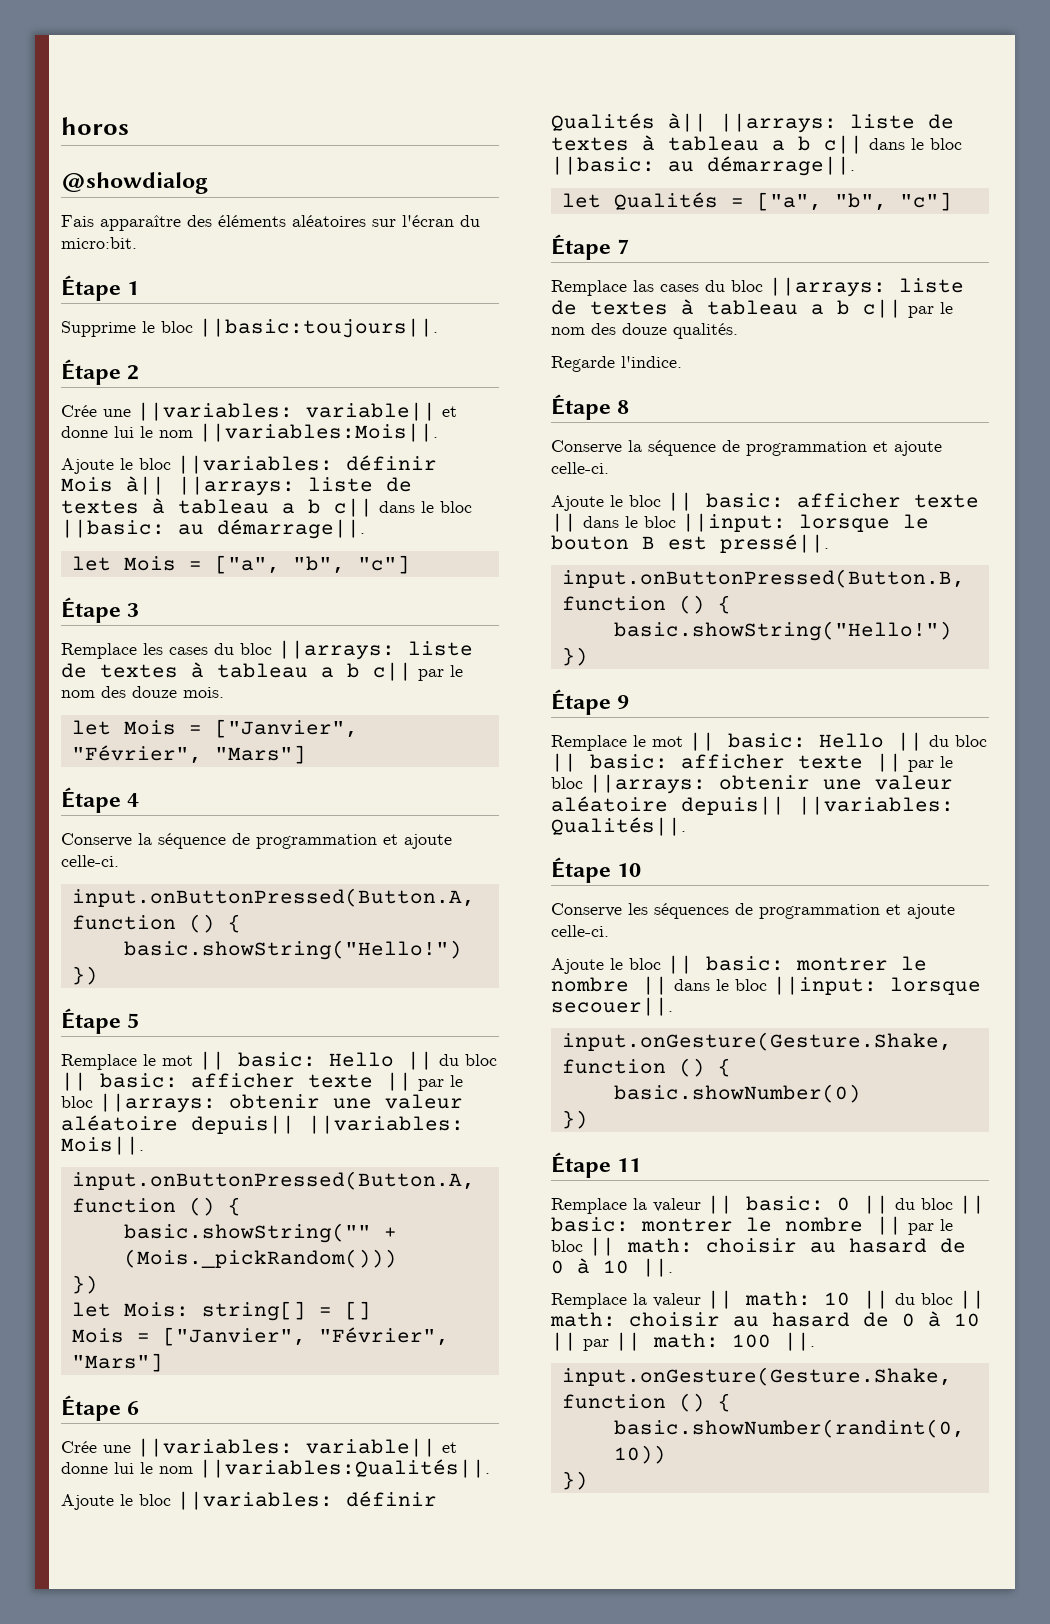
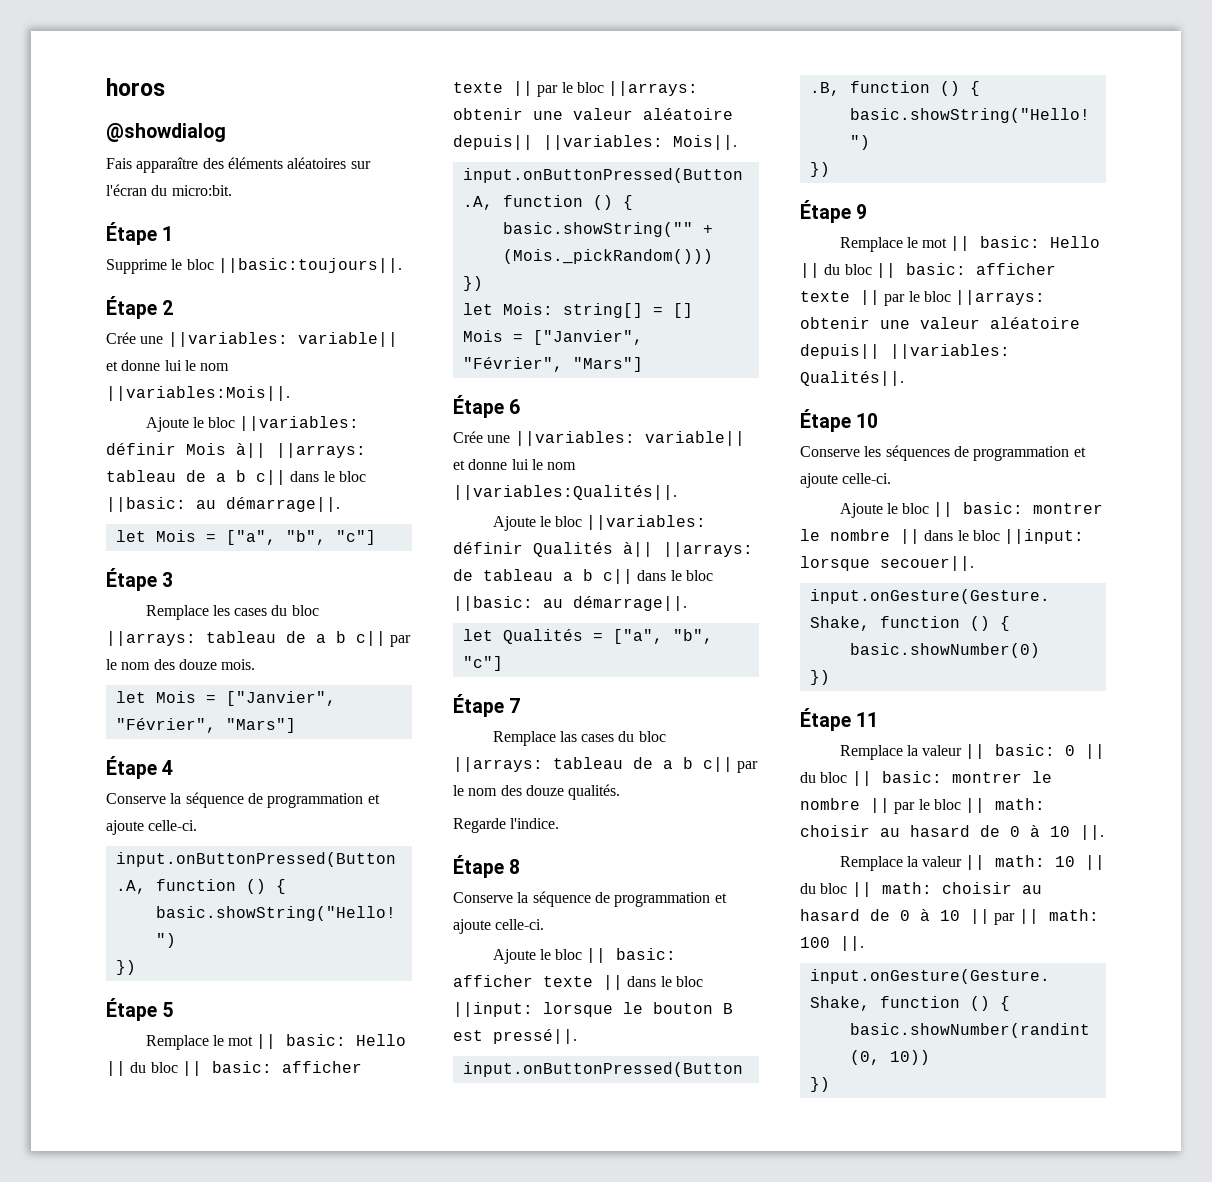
- Ajoute le bloc ||variables: définir Mois à|| ||arrays: liste de textes à tableau a b c|| dans le bloc ||basic: au démarrage||.
+ Ajoute le bloc ||variables: définir Mois à|| ||arrays: tableau de a b c|| dans le bloc ||basic: au démarrage||.
- Remplace les cases du bloc ||arrays: liste de textes à tableau a b c|| par le nom des douze mois.
+ Remplace les cases du bloc ||arrays: tableau de a b c|| par le nom des douze mois.
- Ajoute le bloc ||variables: définir Qualités à|| ||arrays: liste de textes à tableau a b c|| dans le bloc ||basic: au démarrage||.
+ Ajoute le bloc ||variables: définir Qualités à|| ||arrays: de tableau a b c|| dans le bloc ||basic: au démarrage||.
- Remplace las cases du bloc ||arrays: liste de textes à tableau a b c|| par le nom des douze qualités.
+ Remplace las cases du bloc ||arrays: tableau de a b c|| par le nom des douze qualités.

